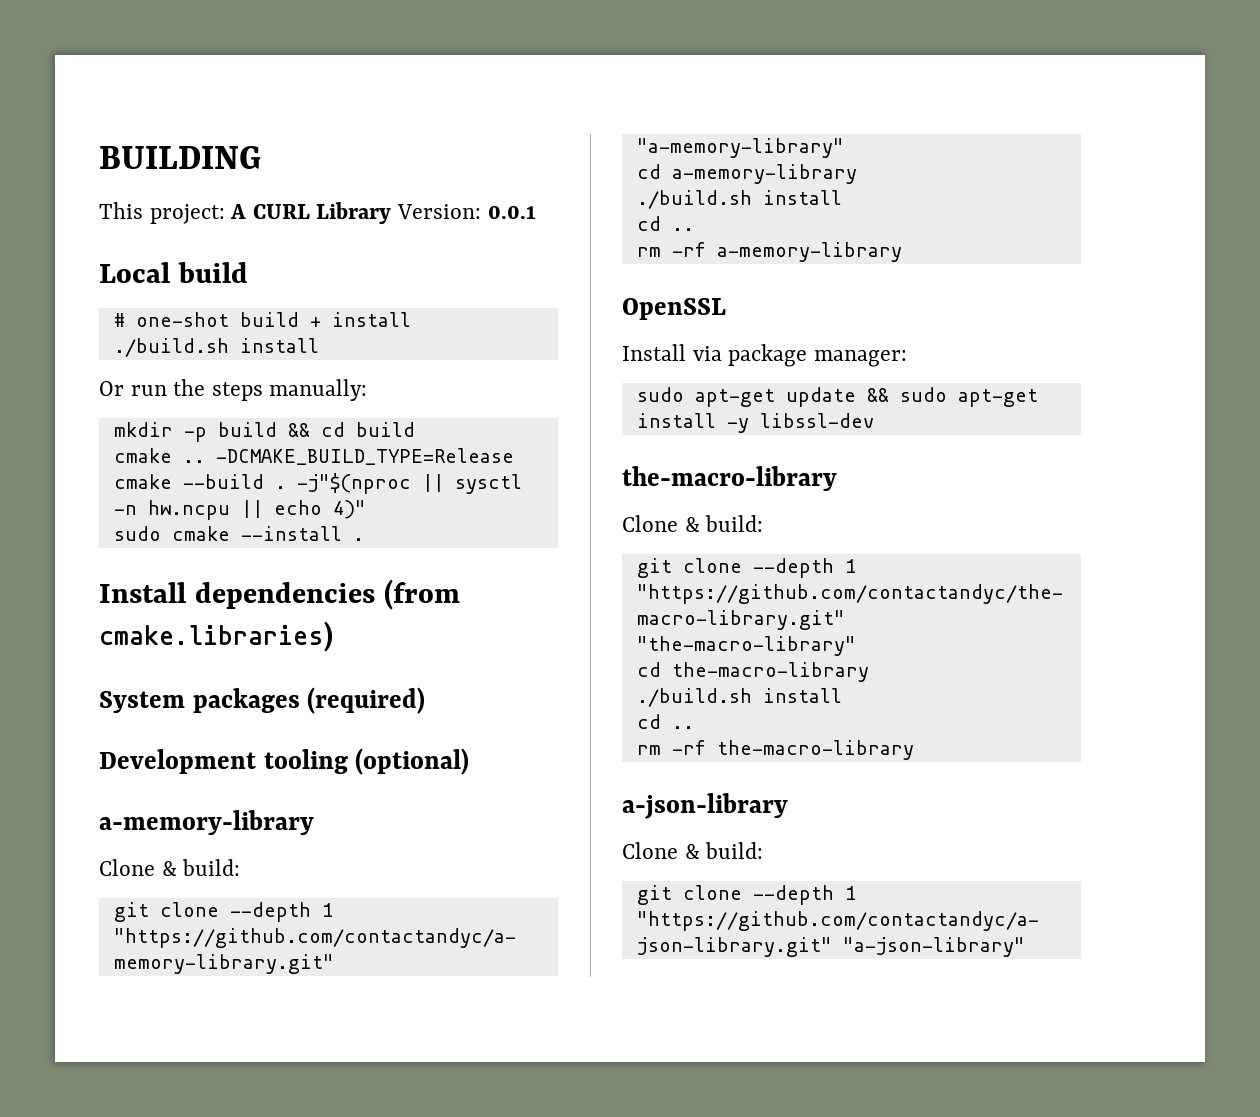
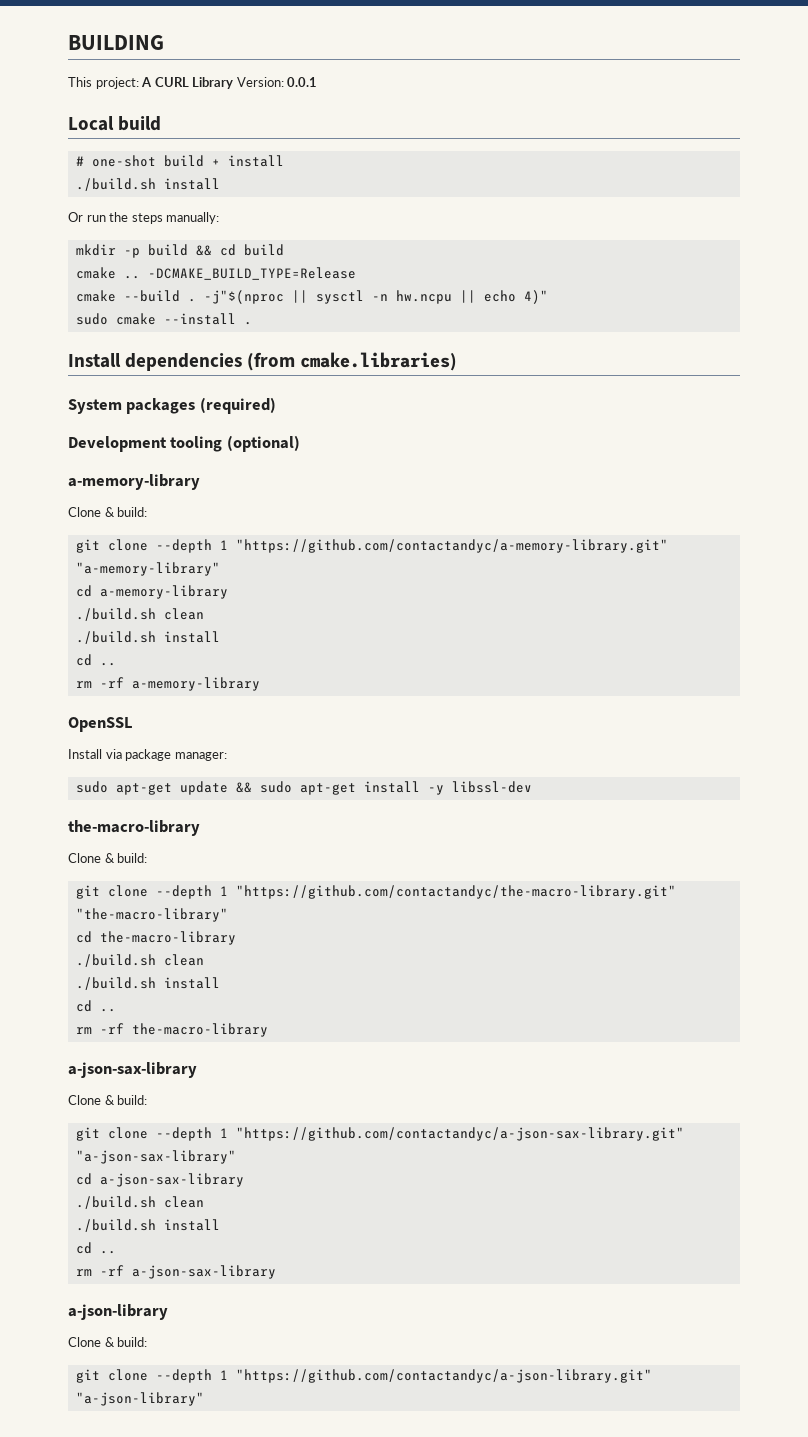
  cd a-memory-library
+ ./build.sh clean
  cd the-macro-library
+ ./build.sh clean
  rm -rf the-macro-library
+ a-json-sax-library
+ Clone & build:
+ git clone --depth 1 "https://github.com/contactandyc/a-json-sax-library.git" "a-json-sax-library"
+ cd a-json-sax-library
+ ./build.sh clean
+ ./build.sh install
+ cd ..
+ rm -rf a-json-sax-library

